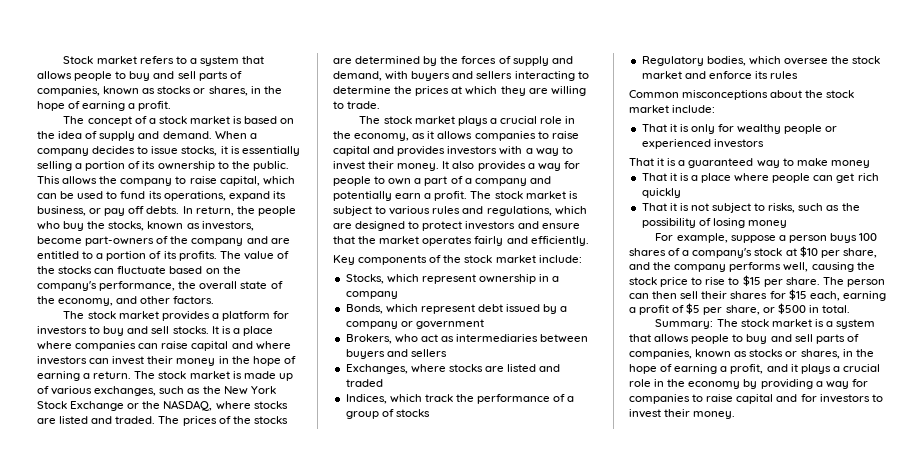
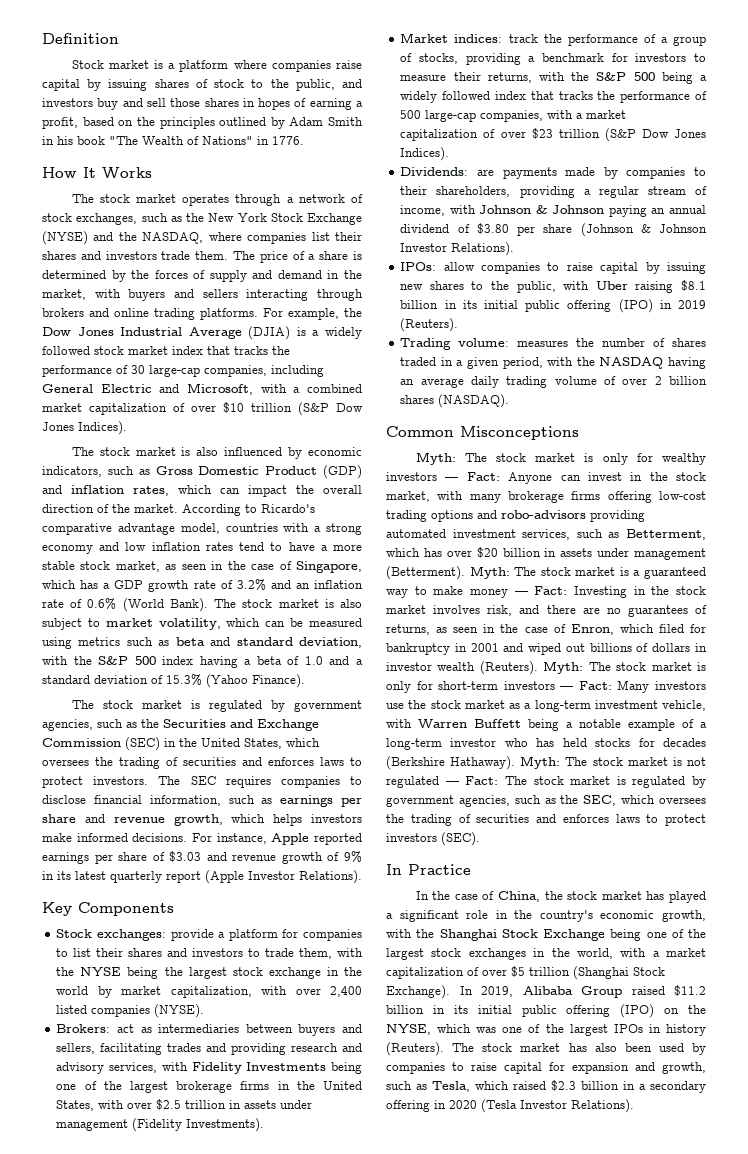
+ Definition
- Stock market refers to a system that allows people to buy and sell parts of companies, known as stocks or shares, in the hope of earning a profit.
- The concept of a stock market is based on the idea of supply and demand. When a company decides to issue stocks, it is essentially selling a portion of its ownership to the public. This allows the company to raise capital, which can be used to fund its operations, expand its business, or pay off debts. In return, the people who buy the stocks, known as investors, become part-owners of the company and are entitled to a portion of its profits. The value of the stocks can fluctuate based on the company's performance, the overall state of the economy, and other factors.
- The stock market provides a platform for investors to buy and sell stocks. It is a place where companies can raise capital and where investors can invest their money in the hope of earning a return. The stock market is made up of various exchanges, such as the New York Stock Exchange or the NASDAQ, where stocks are listed and traded. The prices of the stocks are determined by the forces of supply and demand, with buyers and sellers interacting to determine the prices at which they are willing to trade.
- The stock market plays a crucial role in the economy, as it allows companies to raise capital and provides investors with a way to invest their money. It also provides a way for people to own a part of a company and potentially earn a profit. The stock market is subject to various rules and regulations, which are designed to protect investors and ensure that the market operates fairly and efficiently.
- Key components of the stock market include:
- Stocks, which represent ownership in a company
- Bonds, which represent debt issued by a company or government
- Brokers, who act as intermediaries between buyers and sellers
- Exchanges, where stocks are listed and traded
- Indices, which track the performance of a group of stocks
- Regulatory bodies, which oversee the stock market and enforce its rules
- Common misconceptions about the stock market include:
- That it is only for wealthy people or experienced investors
- That it is a guaranteed way to make money
- That it is a place where people can get rich quickly
- That it is not subject to risks, such as the possibility of losing money
- For example, suppose a person buys 100 shares of a company's stock at $10 per share, and the company performs well, causing the stock price to rise to $15 per share. The person can then sell their shares for $15 each, earning a profit of $5 per share, or $500 in total.
- Summary: The stock market is a system that allows people to buy and sell parts of companies, known as stocks or shares, in the hope of earning a profit, and it plays a crucial role in the economy by providing a way for companies to raise capital and for investors to invest their money.
+ Stock market is a platform where companies raise capital by issuing shares of stock to the public, and investors buy and sell those shares in hopes of earning a profit, based on the principles outlined by Adam Smith in his book "The Wealth of Nations" in 1776.
+ How It Works
+ The stock market operates through a network of stock exchanges, such as the New York Stock Exchange (NYSE) and the NASDAQ, where companies list their shares and investors trade them. The price of a share is determined by the forces of supply and demand in the market, with buyers and sellers interacting through brokers and online trading platforms. For example, the Dow Jones Industrial Average (DJIA) is a widely followed stock market index that tracks the performance of 30 large-cap companies, including General Electric and Microsoft, with a combined market capitalization of over $10 trillion (S&P Dow Jones Indices).
+ The stock market is also influenced by economic indicators, such as Gross Domestic Product (GDP) and inflation rates, which can impact the overall direction of the market. According to Ricardo's comparative advantage model, countries with a strong economy and low inflation rates tend to have a more stable stock market, as seen in the case of Singapore, which has a GDP growth rate of 3.2% and an inflation rate of 0.6% (World Bank). The stock market is also subject to market volatility, which can be measured using metrics such as beta and standard deviation, with the S&P 500 index having a beta of 1.0 and a standard deviation of 15.3% (Yahoo Finance).
+ The stock market is regulated by government agencies, such as the Securities and Exchange Commission (SEC) in the United States, which oversees the trading of securities and enforces laws to protect investors. The SEC requires companies to disclose financial information, such as earnings per share and revenue growth, which helps investors make informed decisions. For instance, Apple reported earnings per share of $3.03 and revenue growth of 9% in its latest quarterly report (Apple Investor Relations).
+ Key Components
+ Stock exchanges: provide a platform for companies to list their shares and investors to trade them, with the NYSE being the largest stock exchange in the world by market capitalization, with over 2,400 listed companies (NYSE).
+ Brokers: act as intermediaries between buyers and sellers, facilitating trades and providing research and advisory services, with Fidelity Investments being one of the largest brokerage firms in the United States, with over $2.5 trillion in assets under management (Fidelity Investments).
+ Market indices: track the performance of a group of stocks, providing a benchmark for investors to measure their returns, with the S&P 500 being a widely followed index that tracks the performance of 500 large-cap companies, with a market capitalization of over $23 trillion (S&P Dow Jones Indices).
+ Dividends: are payments made by companies to their shareholders, providing a regular stream of income, with Johnson & Johnson paying an annual dividend of $3.80 per share (Johnson & Johnson Investor Relations).
+ IPOs: allow companies to raise capital by issuing new shares to the public, with Uber raising $8.1 billion in its initial public offering (IPO) in 2019 (Reuters).
+ Trading volume: measures the number of shares traded in a given period, with the NASDAQ having an average daily trading volume of over 2 billion shares (NASDAQ).
+ Common Misconceptions
+ Myth: The stock market is only for wealthy investors — Fact: Anyone can invest in the stock market, with many brokerage firms offering low-cost trading options and robo-advisors providing automated investment services, such as Betterment, which has over $20 billion in assets under management (Betterment). Myth: The stock market is a guaranteed way to make money — Fact: Investing in the stock market involves risk, and there are no guarantees of returns, as seen in the case of Enron, which filed for bankruptcy in 2001 and wiped out billions of dollars in investor wealth (Reuters). Myth: The stock market is only for short-term investors — Fact: Many investors use the stock market as a long-term investment vehicle, with Warren Buffett being a notable example of a long-term investor who has held stocks for decades (Berkshire Hathaway). Myth: The stock market is not regulated — Fact: The stock market is regulated by government agencies, such as the SEC, which oversees the trading of securities and enforces laws to protect investors (SEC).
+ In Practice
+ In the case of China, the stock market has played a significant role in the country's economic growth, with the Shanghai Stock Exchange being one of the largest stock exchanges in the world, with a market capitalization of over $5 trillion (Shanghai Stock Exchange). In 2019, Alibaba Group raised $11.2 billion in its initial public offering (IPO) on the NYSE, which was one of the largest IPOs in history (Reuters). The stock market has also been used by companies to raise capital for expansion and growth, such as Tesla, which raised $2.3 billion in a secondary offering in 2020 (Tesla Investor Relations).

